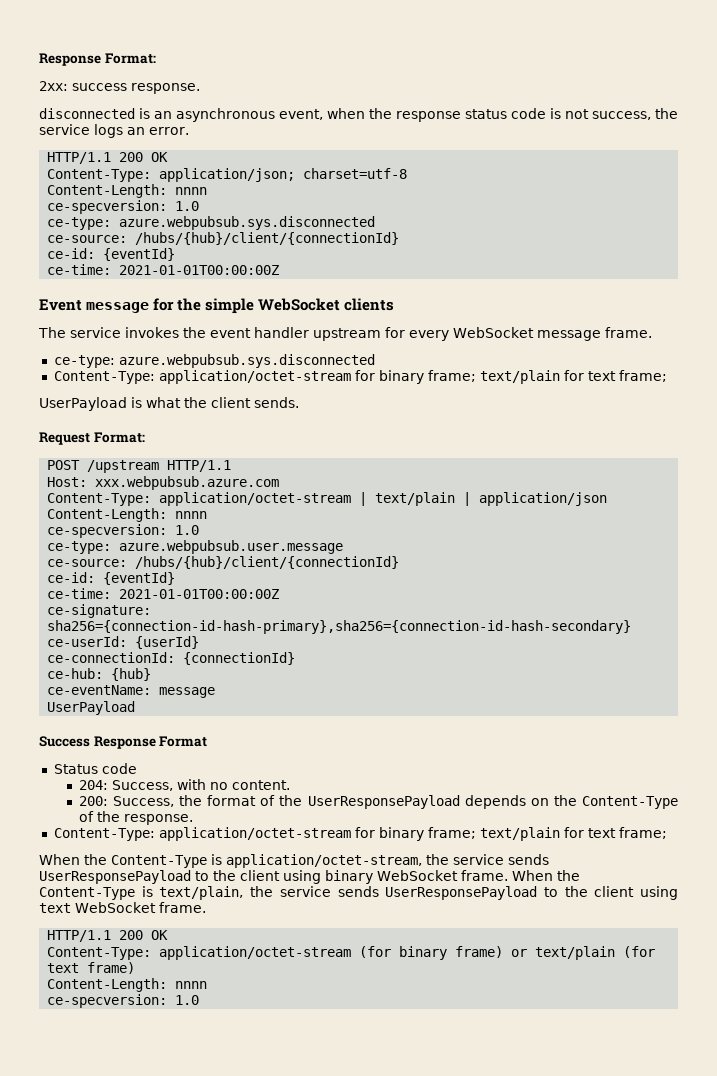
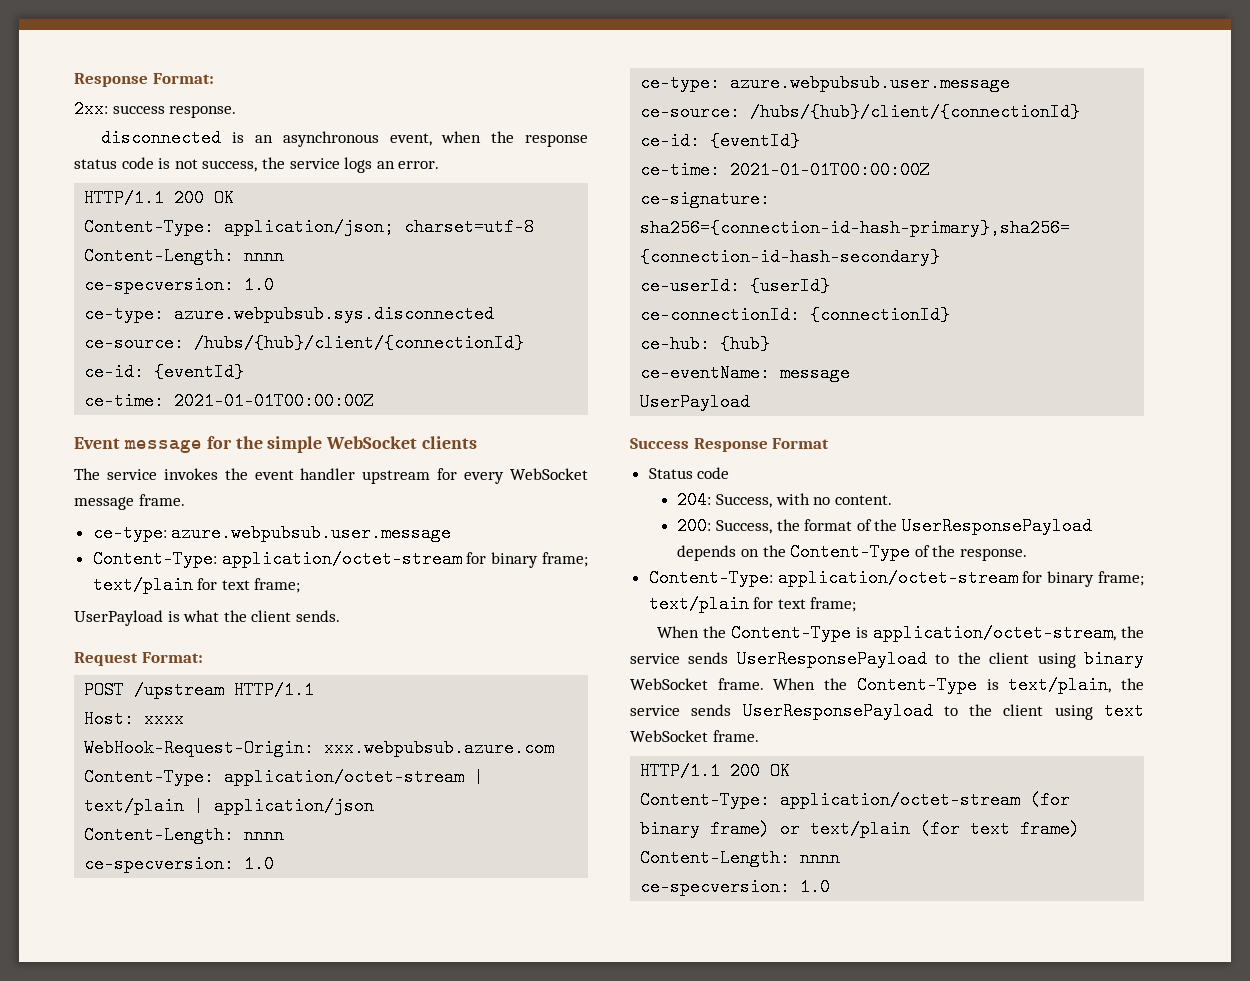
  The service invokes the event handler upstream for every WebSocket message frame.
- ce-type: azure.webpubsub.sys.disconnected
+ ce-type: azure.webpubsub.user.message
- Host: xxx.webpubsub.azure.com
+ Host: xxxx
+ WebHook-Request-Origin: xxx.webpubsub.azure.com

